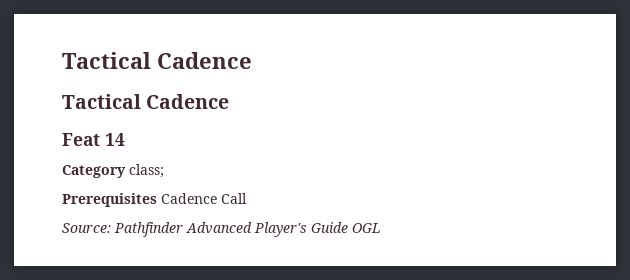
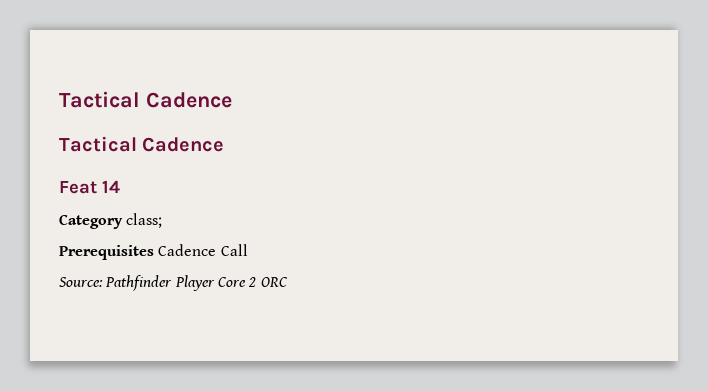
- Source: Pathfinder Advanced Player's Guide OGL
+ Source: Pathfinder Player Core 2 ORC

